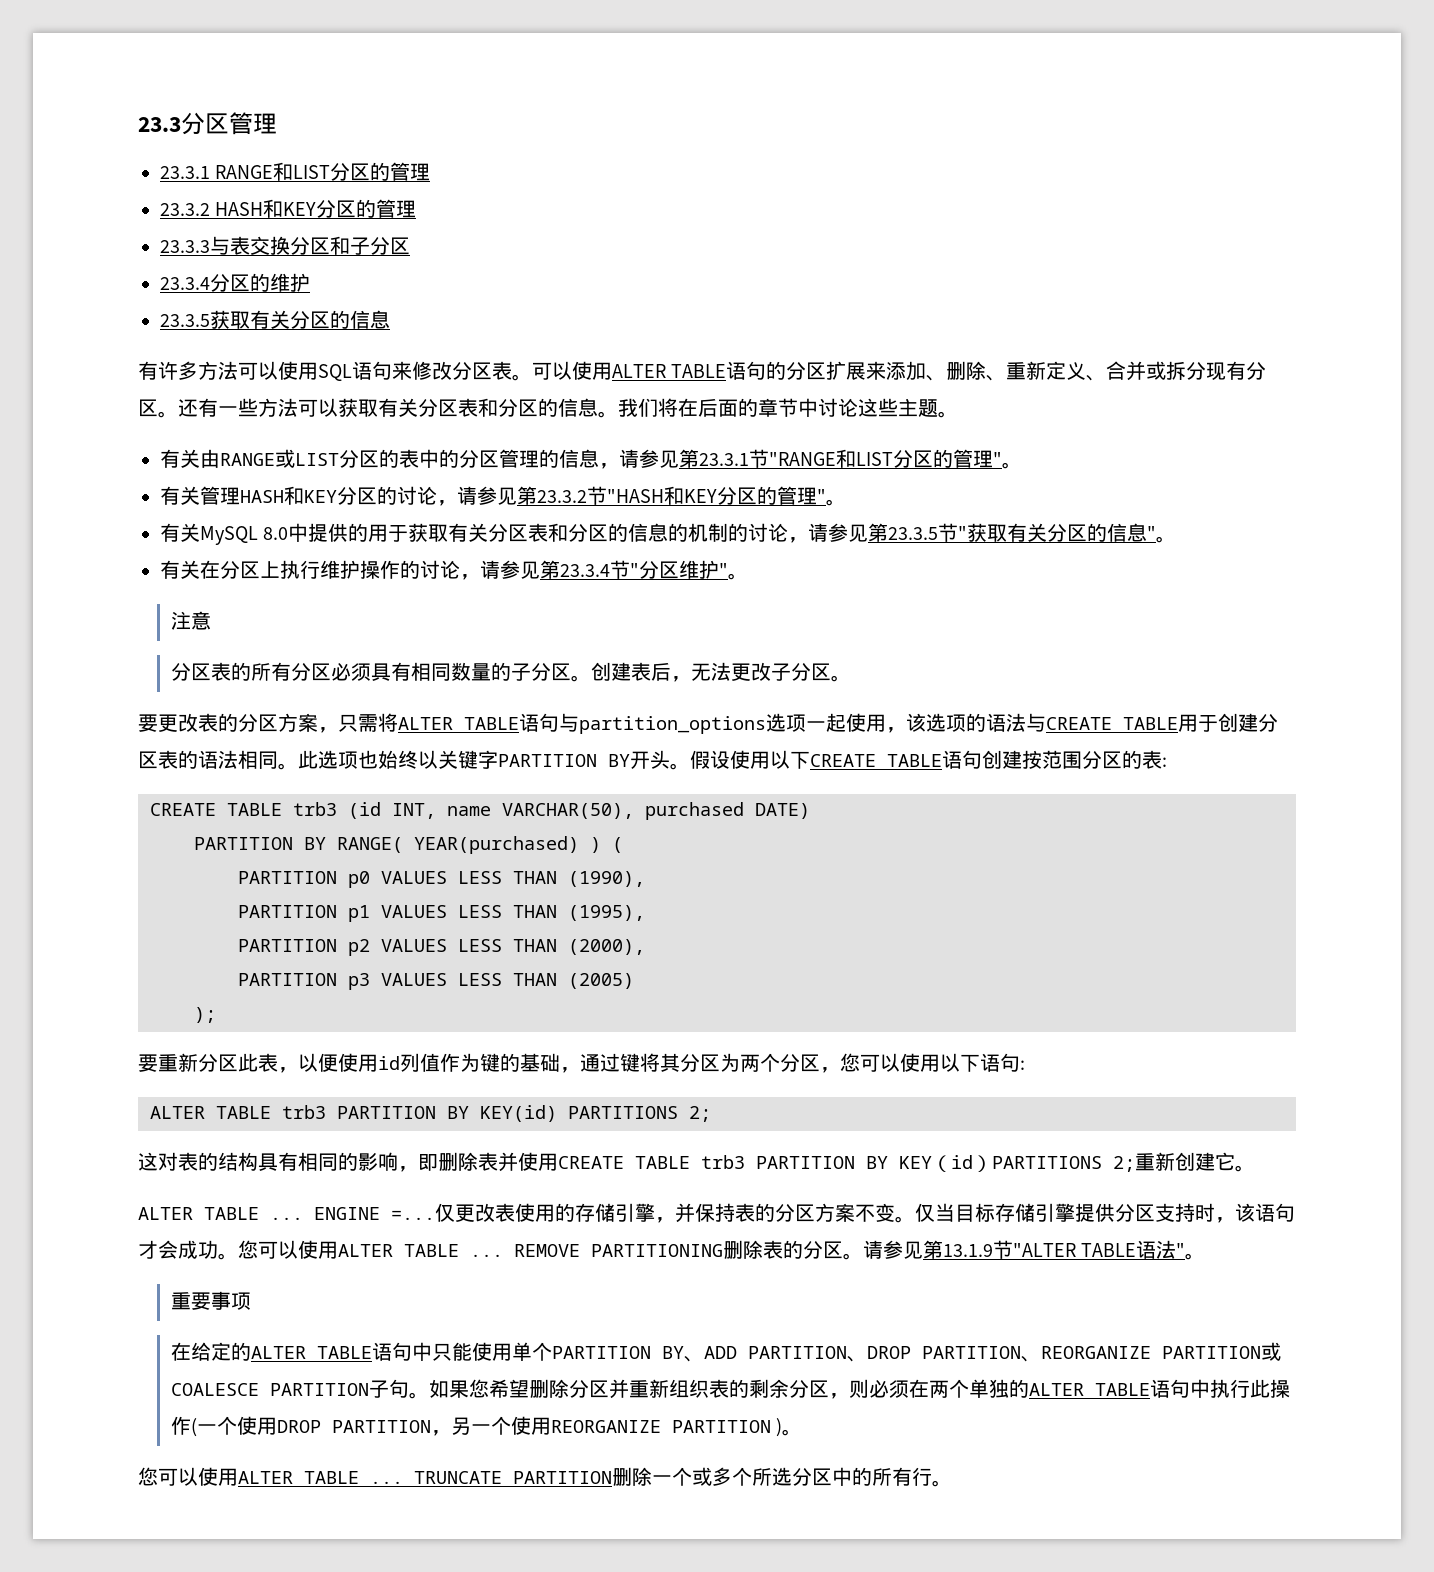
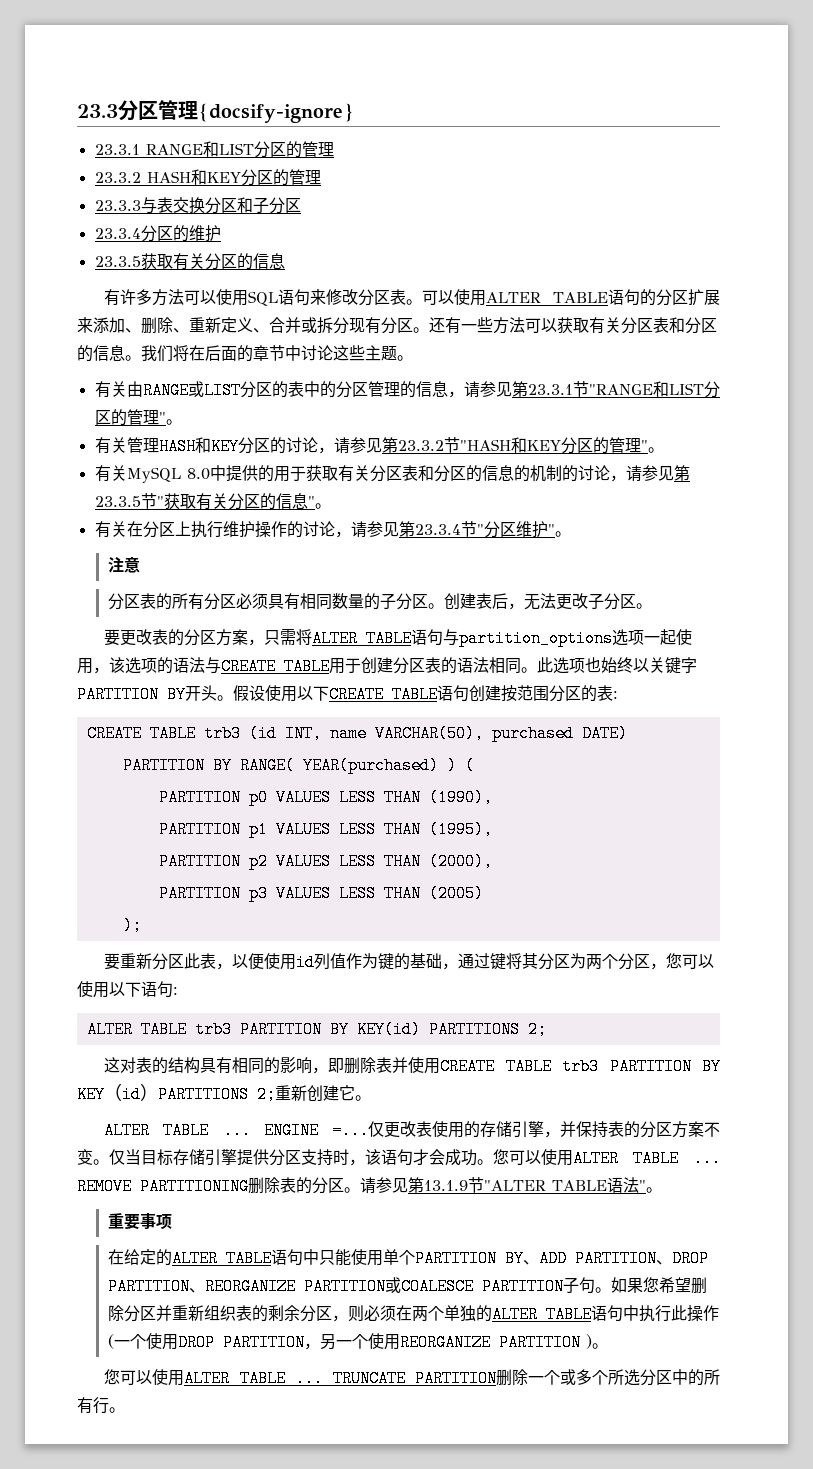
- 23.3分区管理
+ 23.3分区管理{docsify-ignore}

